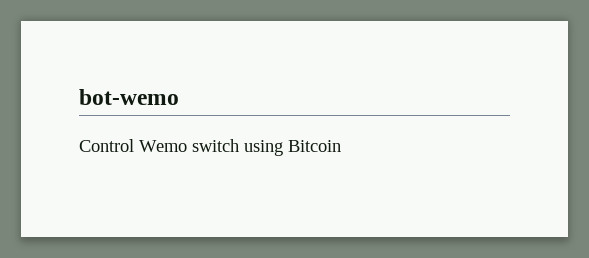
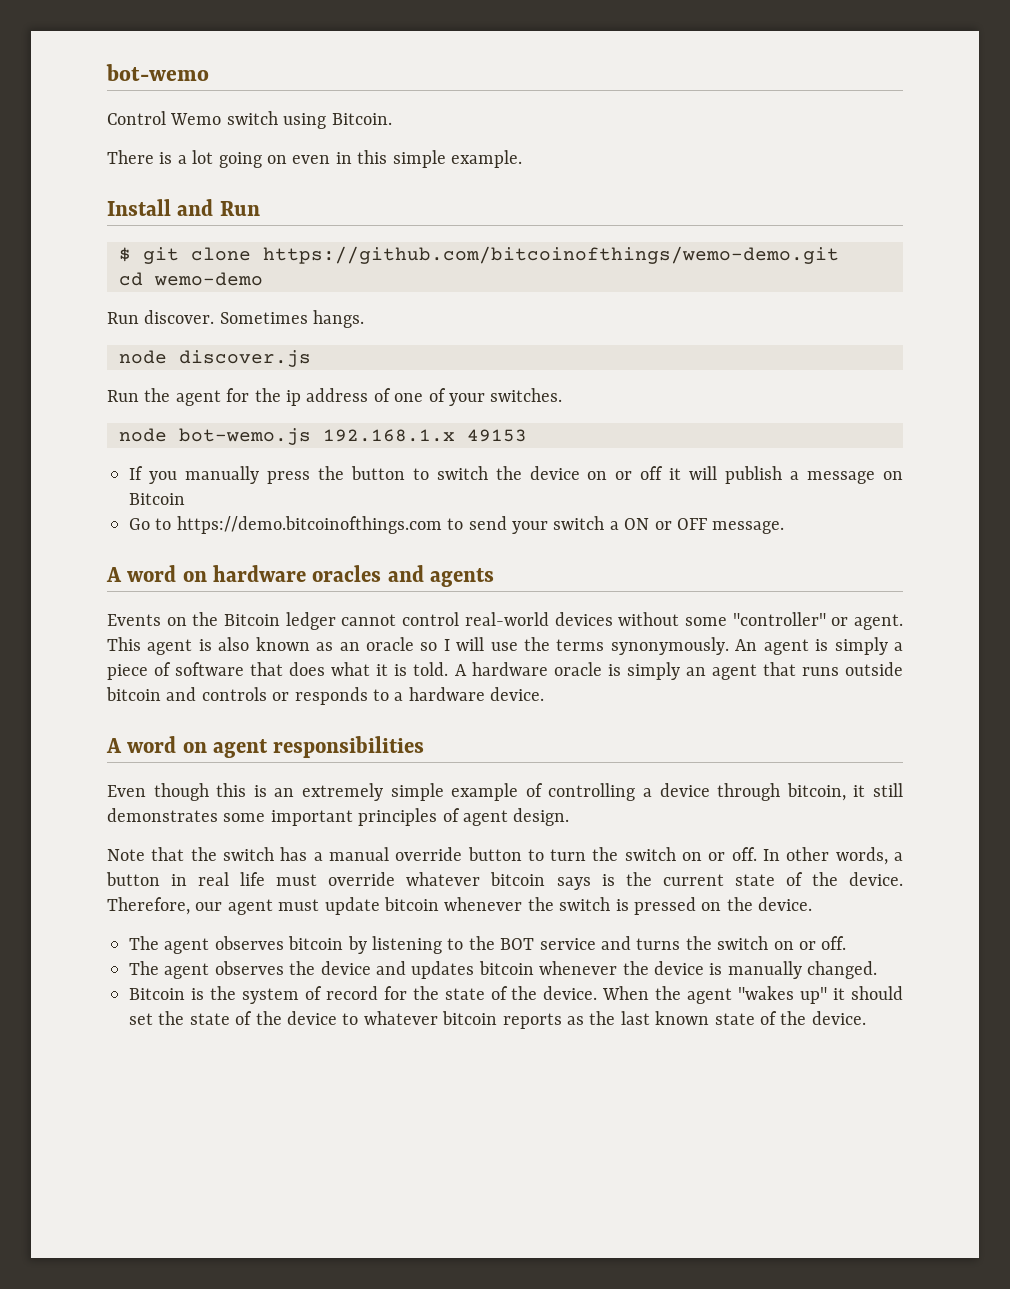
- Control Wemo switch using Bitcoin
+ Control Wemo switch using Bitcoin.
+ There is a lot going on even in this simple example.
+ Install and Run
+ $ git clone https://github.com/bitcoinofthings/wemo-demo.git
+ cd wemo-demo
+ Run discover. Sometimes hangs.
+ node discover.js
+ Run the agent for the ip address of one of your switches.
+ node bot-wemo.js 192.168.1.x 49153
+ If you manually press the button to switch the device on or off it will publish a message on Bitcoin
+ Go to https://demo.bitcoinofthings.com to send your switch a ON or OFF message.
+ A word on hardware oracles and agents
+ Events on the Bitcoin ledger cannot control real-world devices without some "controller" or agent. This agent is also known as an oracle so I will use the terms synonymously. An agent is simply a piece of software that does what it is told. A hardware oracle is simply an agent that runs outside bitcoin and controls or responds to a hardware device.
+ A word on agent responsibilities
+ Even though this is an extremely simple example of controlling a device through bitcoin, it still demonstrates some important principles of agent design.
+ Note that the switch has a manual override button to turn the switch on or off. In other words, a button in real life must override whatever bitcoin says is the current state of the device. Therefore, our agent must update bitcoin whenever the switch is pressed on the device.
+ The agent observes bitcoin by listening to the BOT service and turns the switch on or off.
+ The agent observes the device and updates bitcoin whenever the device is manually changed.
+ Bitcoin is the system of record for the state of the device. When the agent "wakes up" it should set the state of the device to whatever bitcoin reports as the last known state of the device.

